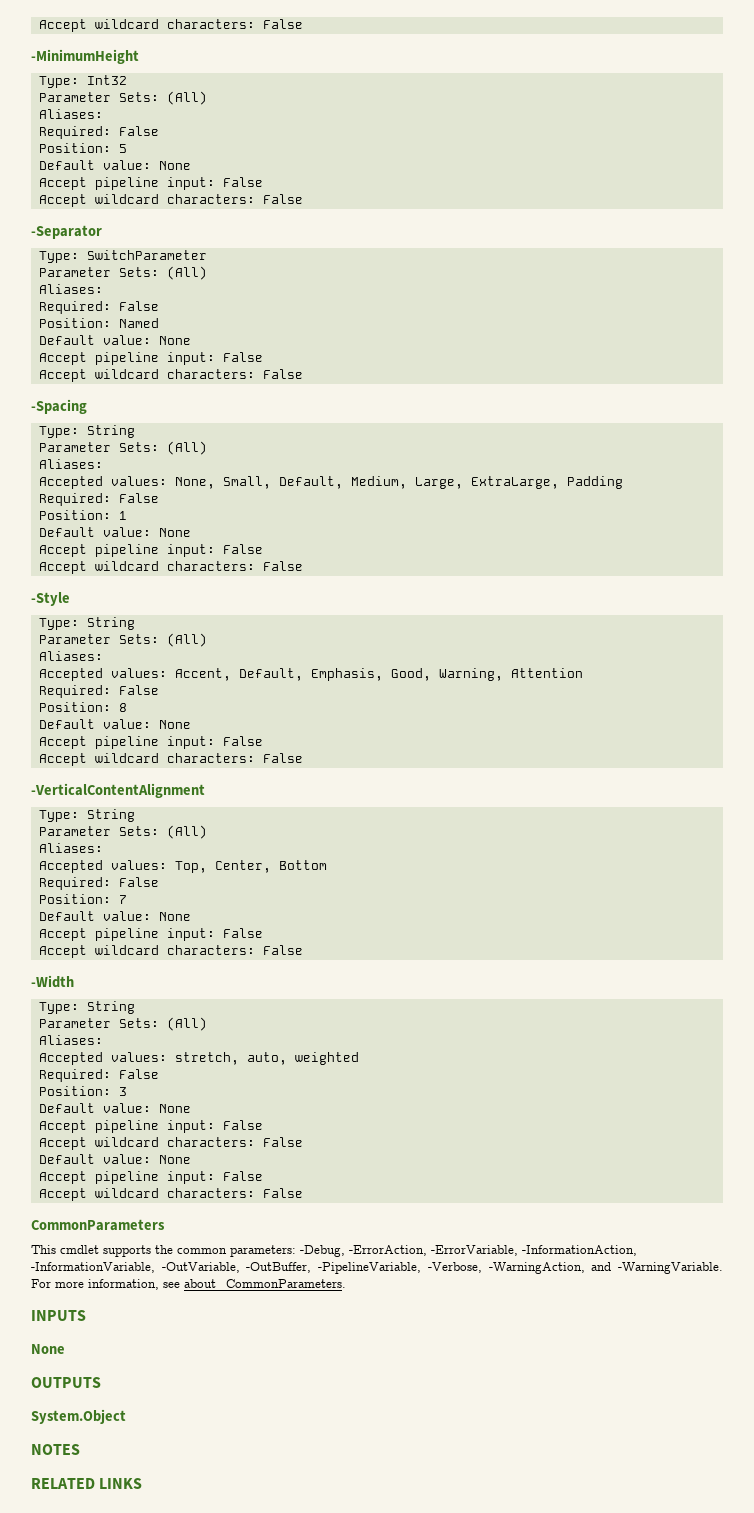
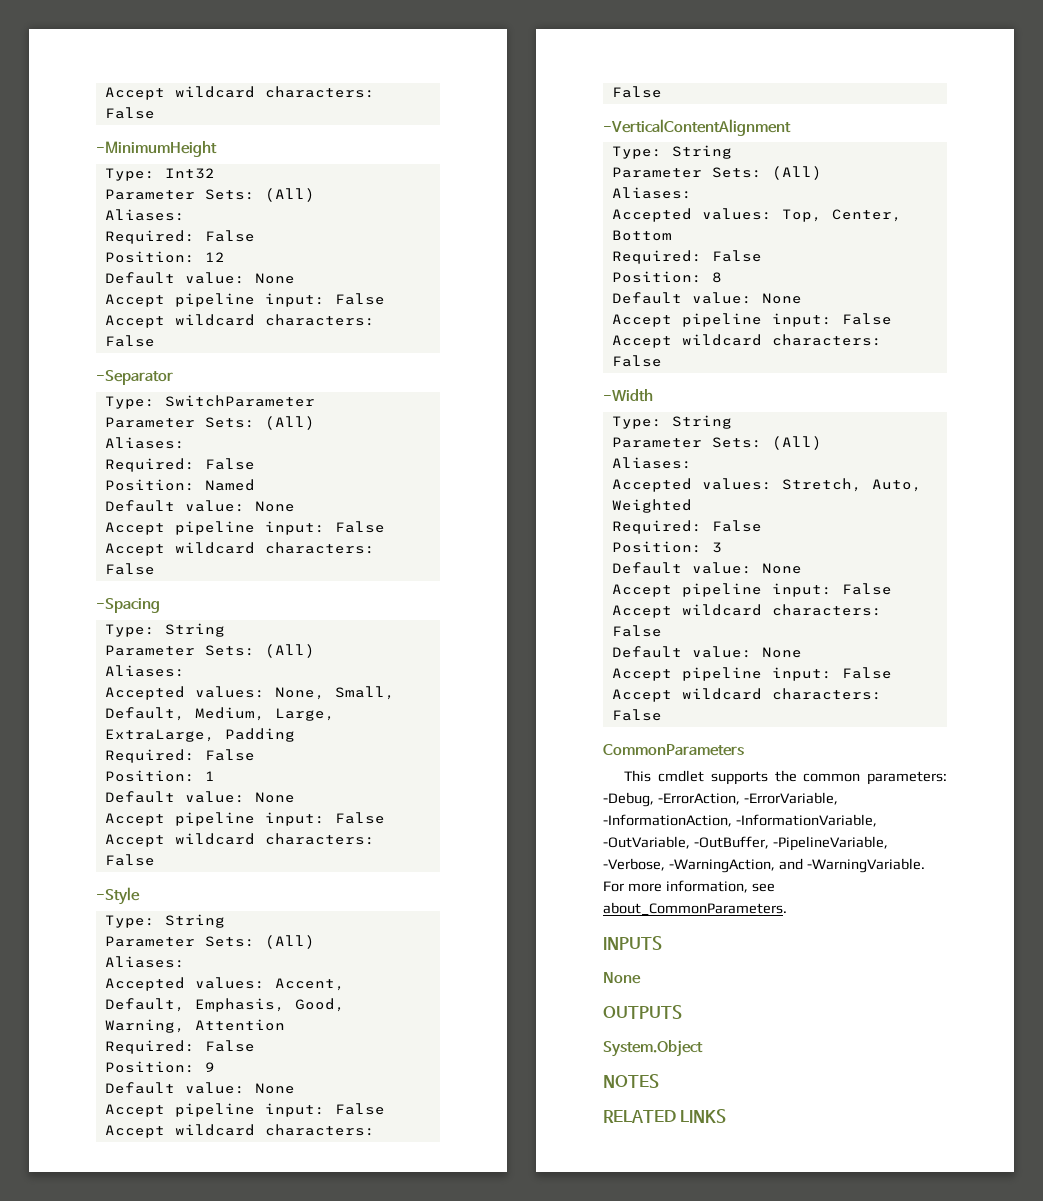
- Position: 5
+ Position: 12
- Position: 8
+ Position: 9
- Position: 7
+ Position: 8
- Accepted values: stretch, auto, weighted
+ Accepted values: Stretch, Auto, Weighted

